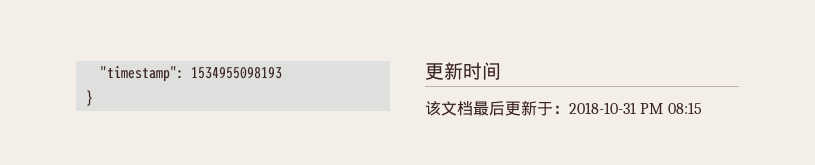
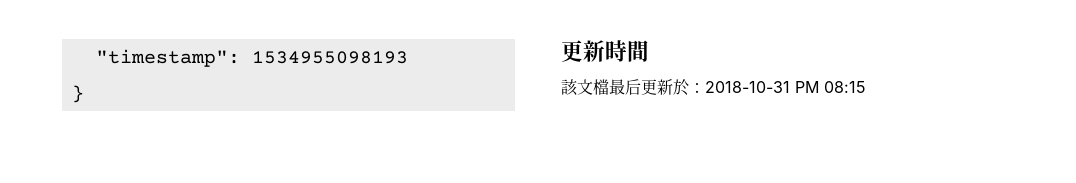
- 更新时间
- 该文档最后更新于：2018-10-31 PM 08:15
+ 更新時間
+ 該文檔最后更新於：2018-10-31 PM 08:15

